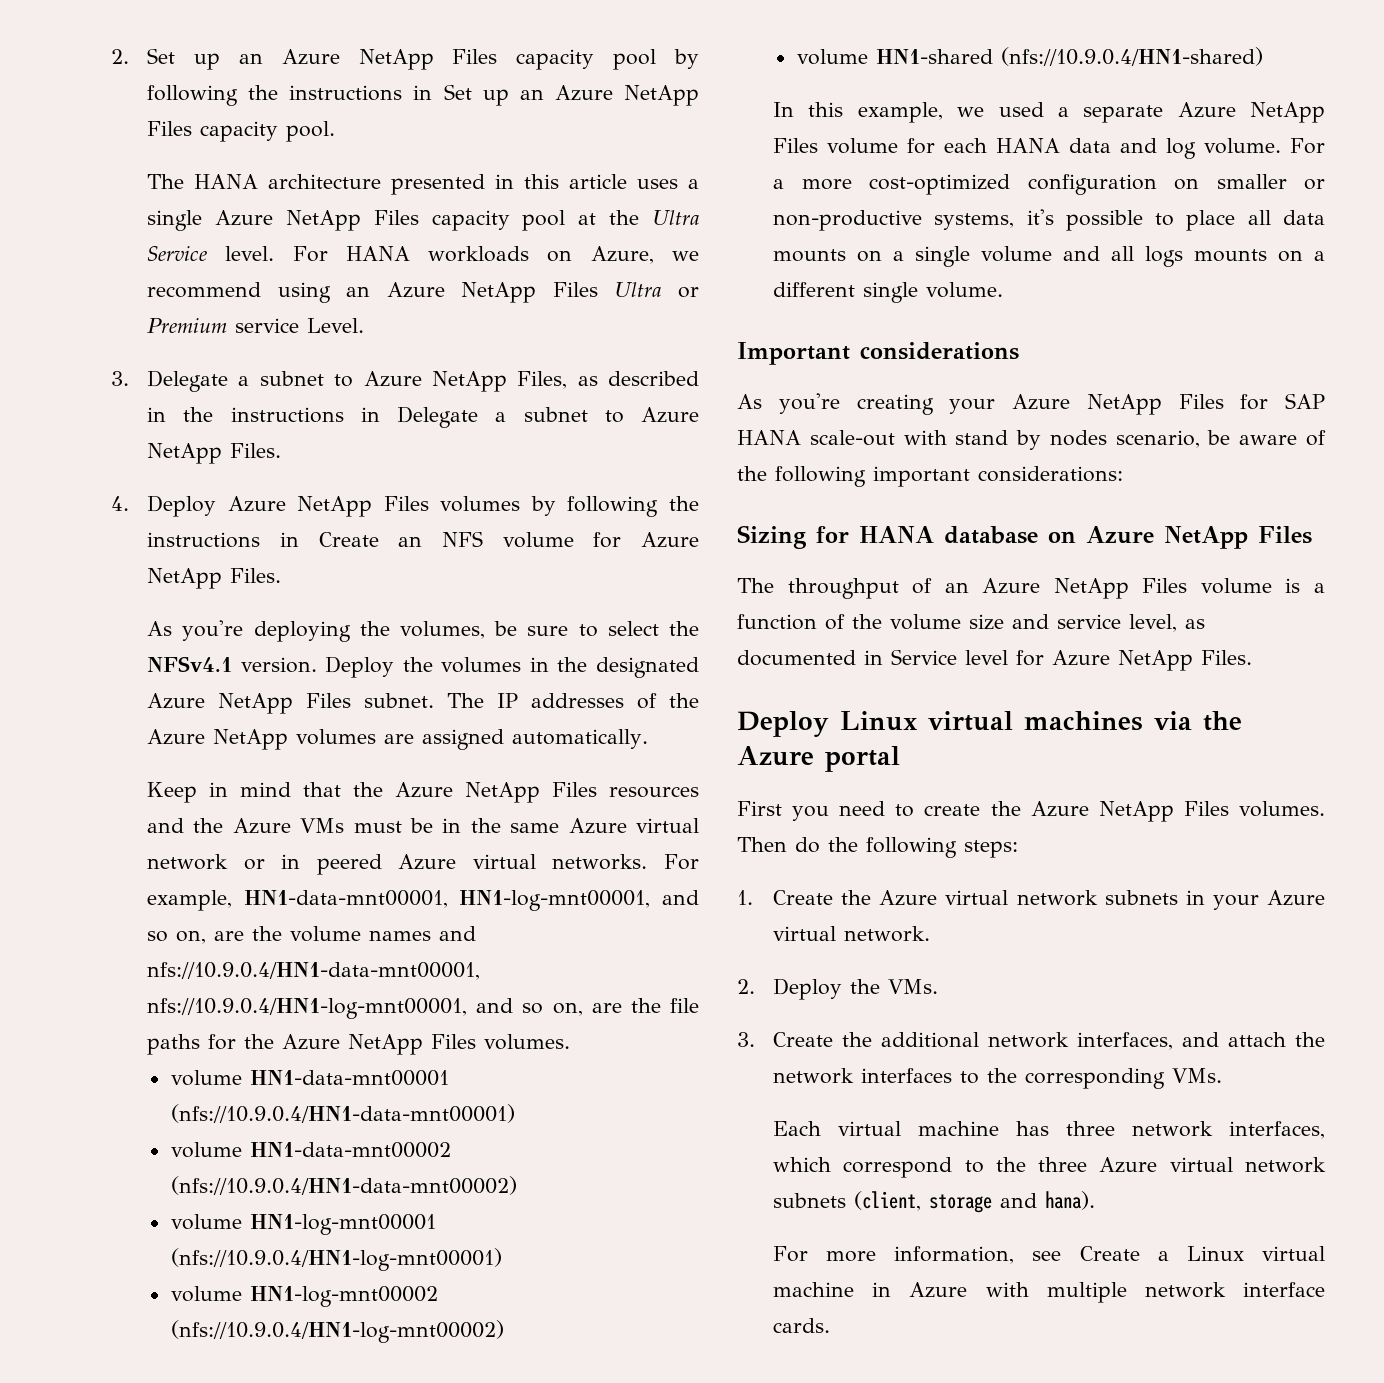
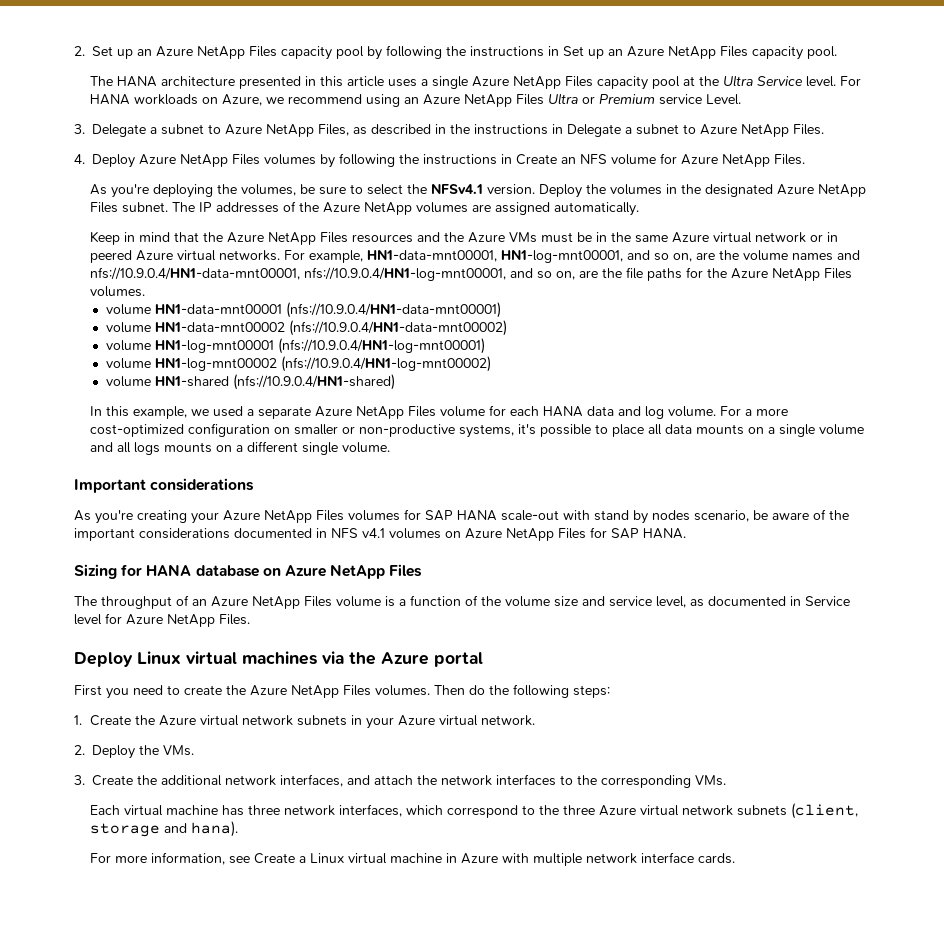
- As you're creating your Azure NetApp Files for SAP HANA scale-out with stand by nodes scenario, be aware of the following important considerations:
+ As you're creating your Azure NetApp Files volumes for SAP HANA scale-out with stand by nodes scenario, be aware of the important considerations documented in NFS v4.1 volumes on Azure NetApp Files for SAP HANA.

